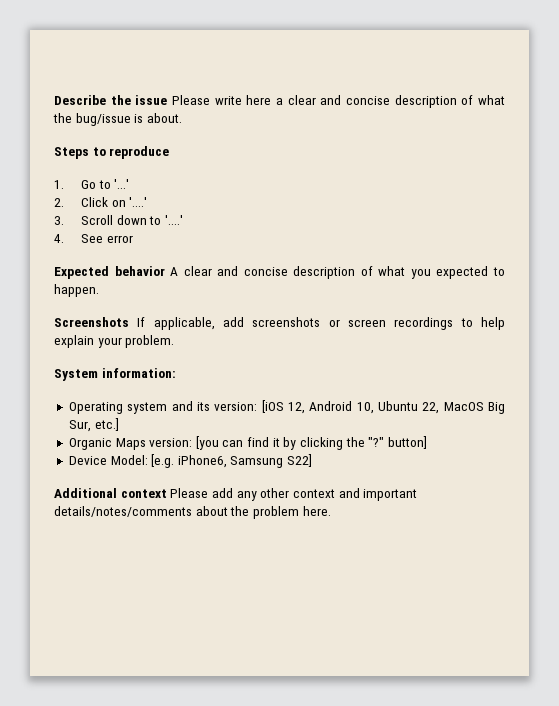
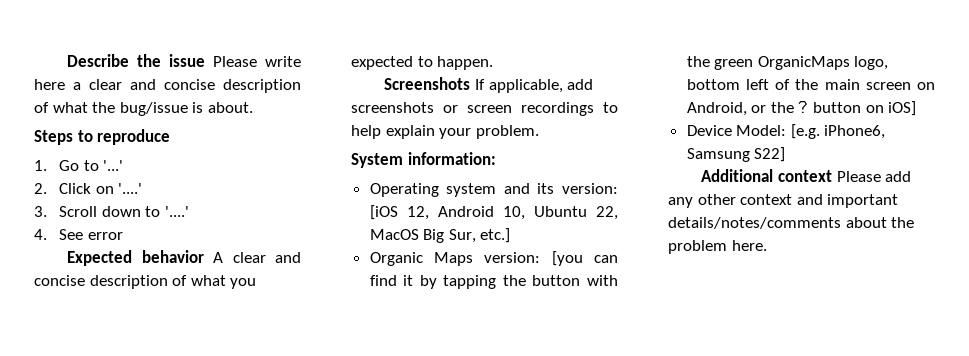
- Organic Maps version: [you can find it by clicking the "?" button]
+ Organic Maps version: [you can find it by tapping the button with the green OrganicMaps logo, bottom left of the main screen on Android, or the ? button on iOS]

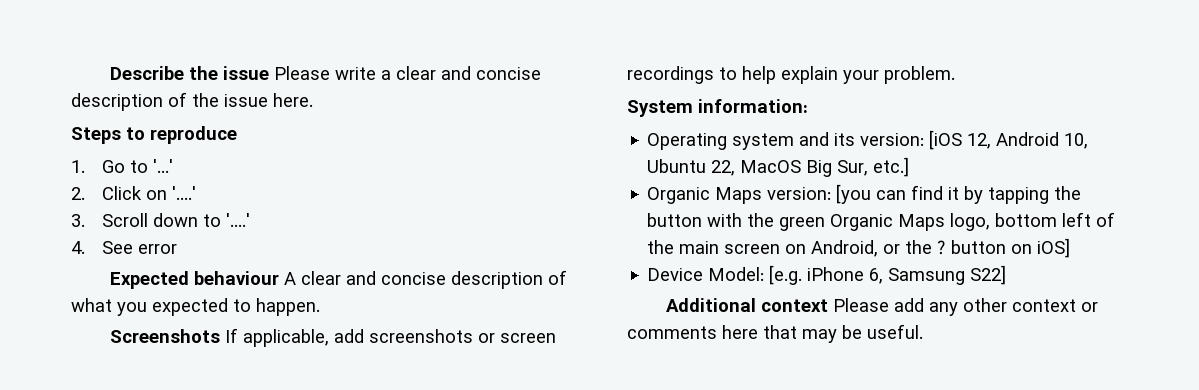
- Describe the issue Please write here a clear and concise description of what the bug/issue is about.
+ Describe the issue Please write a clear and concise description of the issue here.
- Expected behavior A clear and concise description of what you expected to happen.
+ Expected behaviour A clear and concise description of what you expected to happen.
- Organic Maps version: [you can find it by tapping the button with the green OrganicMaps logo, bottom left of the main screen on Android, or the ? button on iOS]
+ Organic Maps version: [you can find it by tapping the button with the green Organic Maps logo, bottom left of the main screen on Android, or the ? button on iOS]
- Device Model: [e.g. iPhone6, Samsung S22]
+ Device Model: [e.g. iPhone 6, Samsung S22]
- Additional context Please add any other context and important details/notes/comments about the problem here.
+ Additional context Please add any other context or comments here that may be useful.

